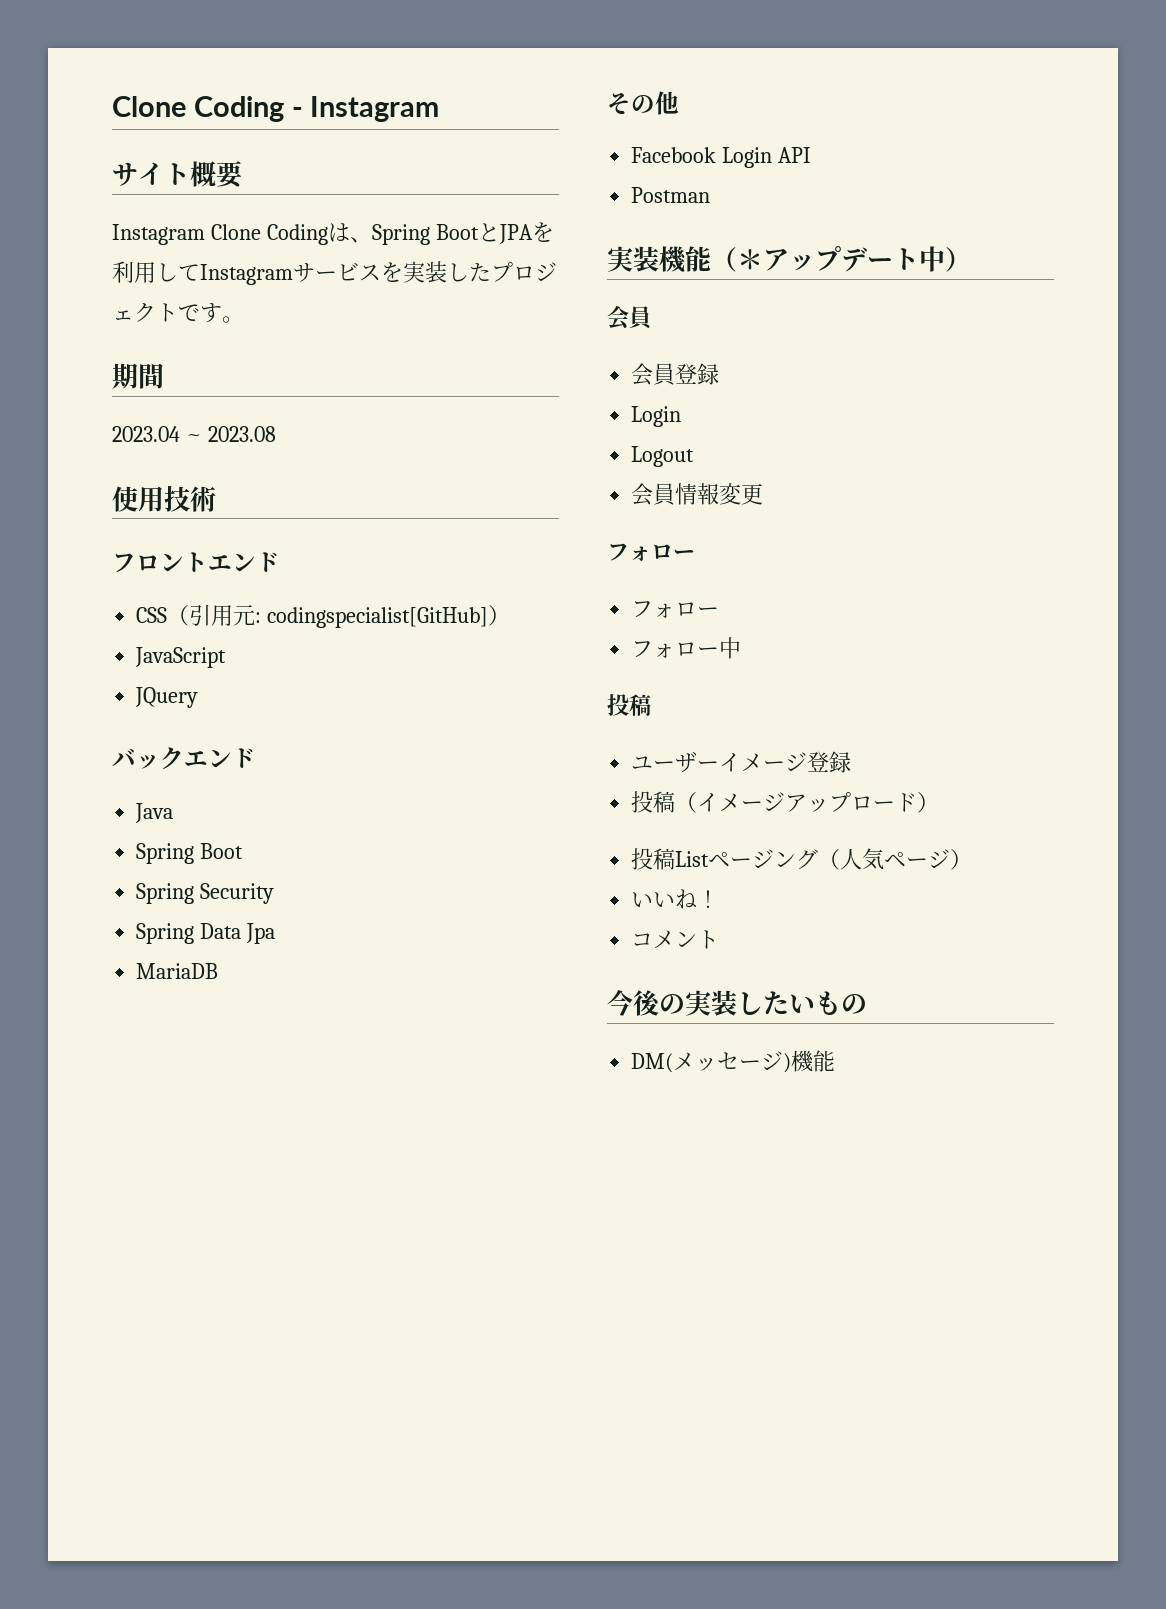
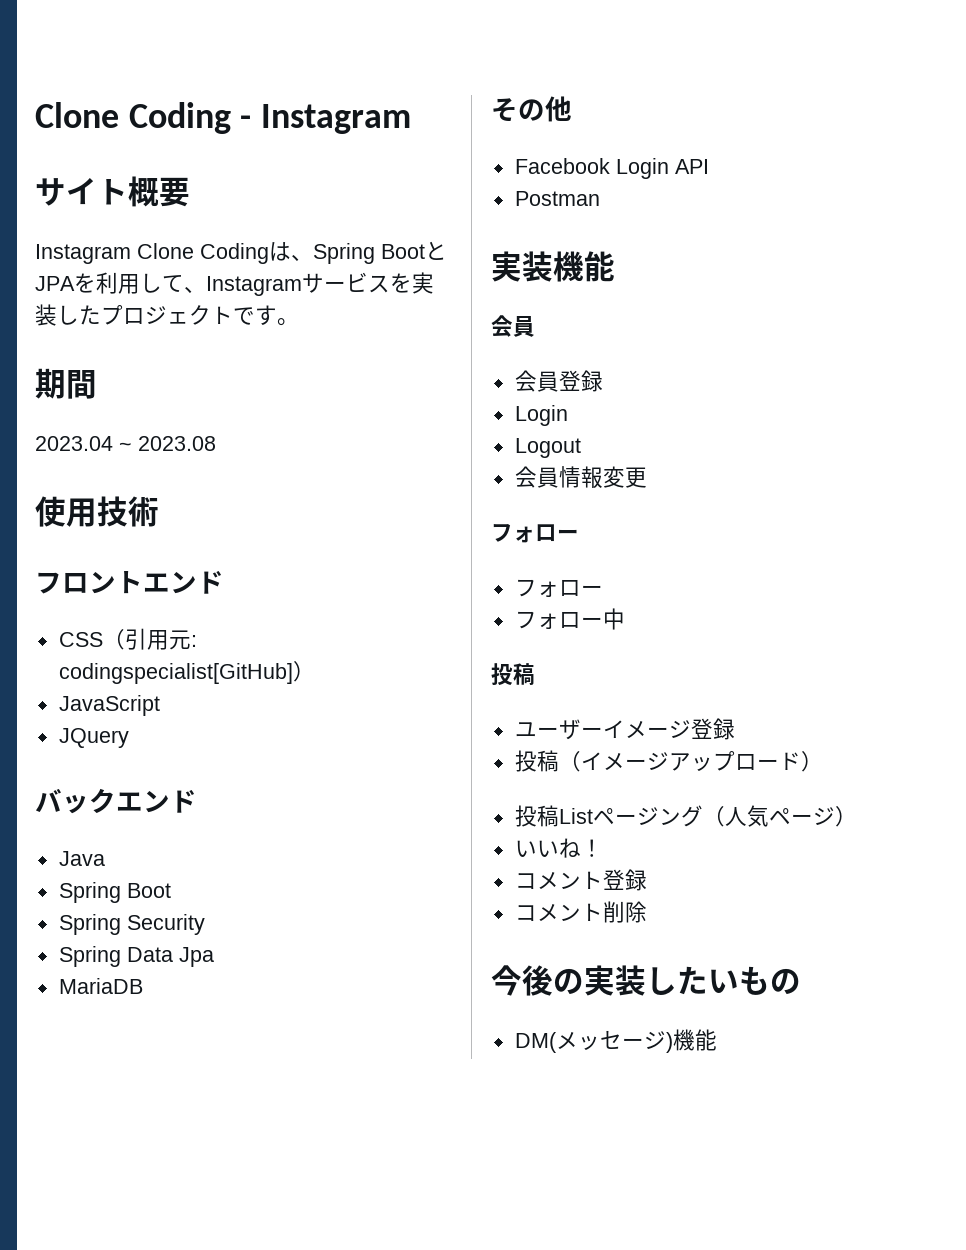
- Instagram Clone Codingは、Spring BootとJPAを利用してInstagramサービスを実装したプロジェクトです。
+ Instagram Clone Codingは、Spring BootとJPAを利用して、Instagramサービスを実装したプロジェクトです。
- 実装機能（＊アップデート中）
+ 実装機能
- コメント
+ コメント登録
+ コメント削除

